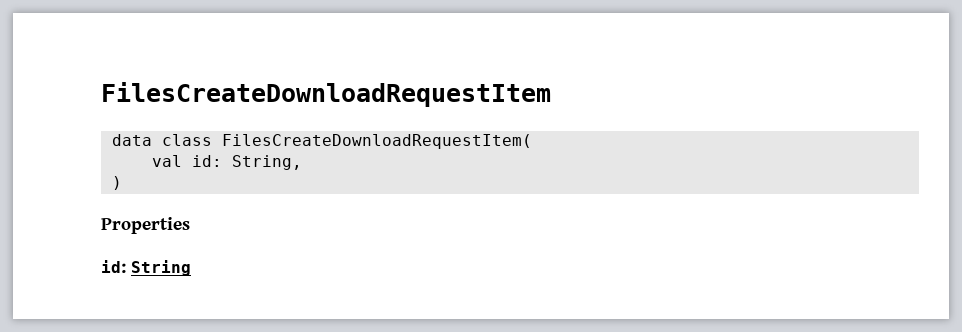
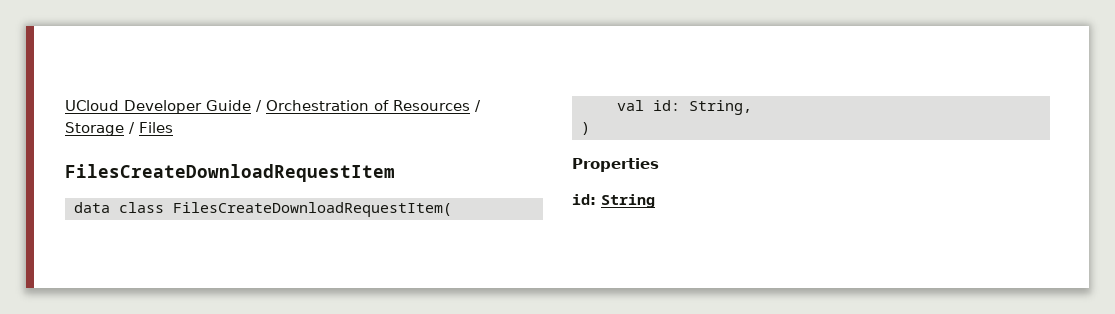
+ UCloud Developer Guide / Orchestration of Resources / Storage / Files

